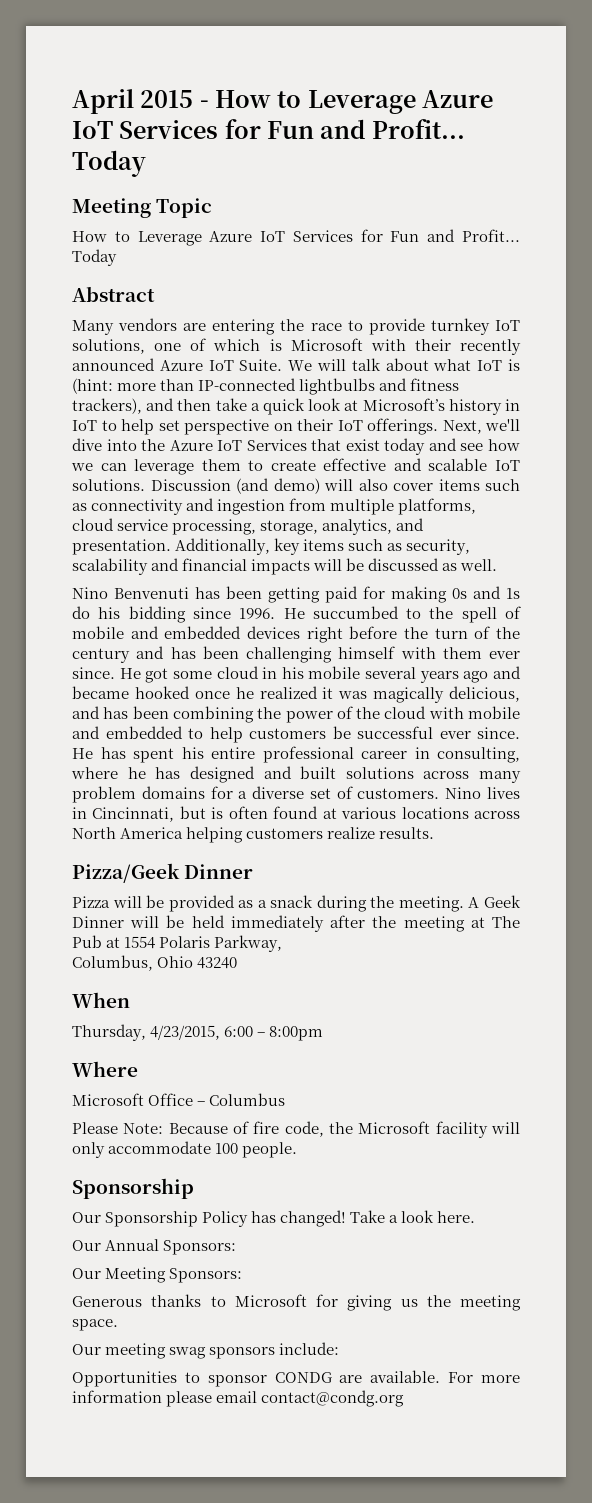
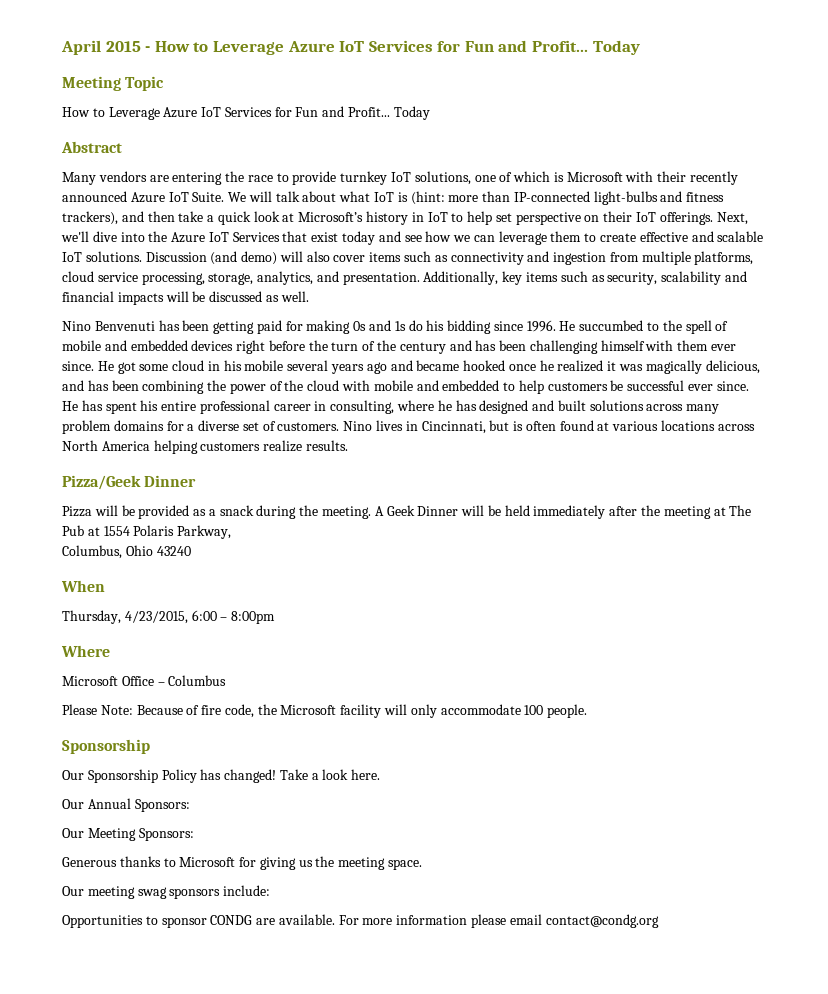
- We will talk about what IoT is (hint: more than IP-connected lightbulbs and fitness trackers), and then take a quick look at Microsoft’s history in IoT to help set perspective on their IoT offerings.
+ We will talk about what IoT is (hint: more than IP-connected light-bulbs and fitness trackers), and then take a quick look at Microsoft’s history in IoT to help set perspective on their IoT offerings.

